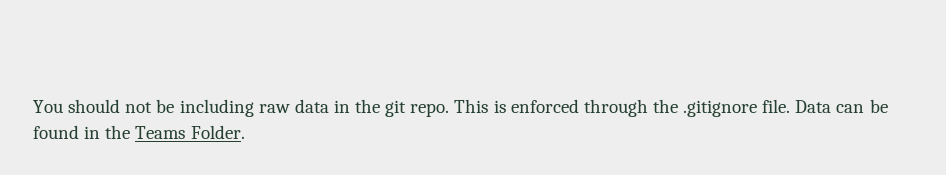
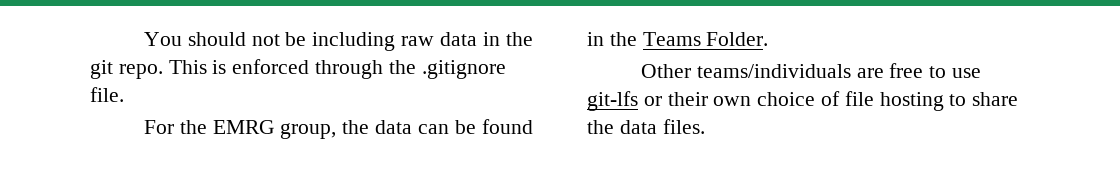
- This is enforced through the .gitignore file. Data can be found in the Teams Folder.
+ This is enforced through the .gitignore file.
+ For the EMRG group, the data can be found in the Teams Folder.
+ Other teams/individuals are free to use git-lfs or their own choice of file hosting to share the data files.

